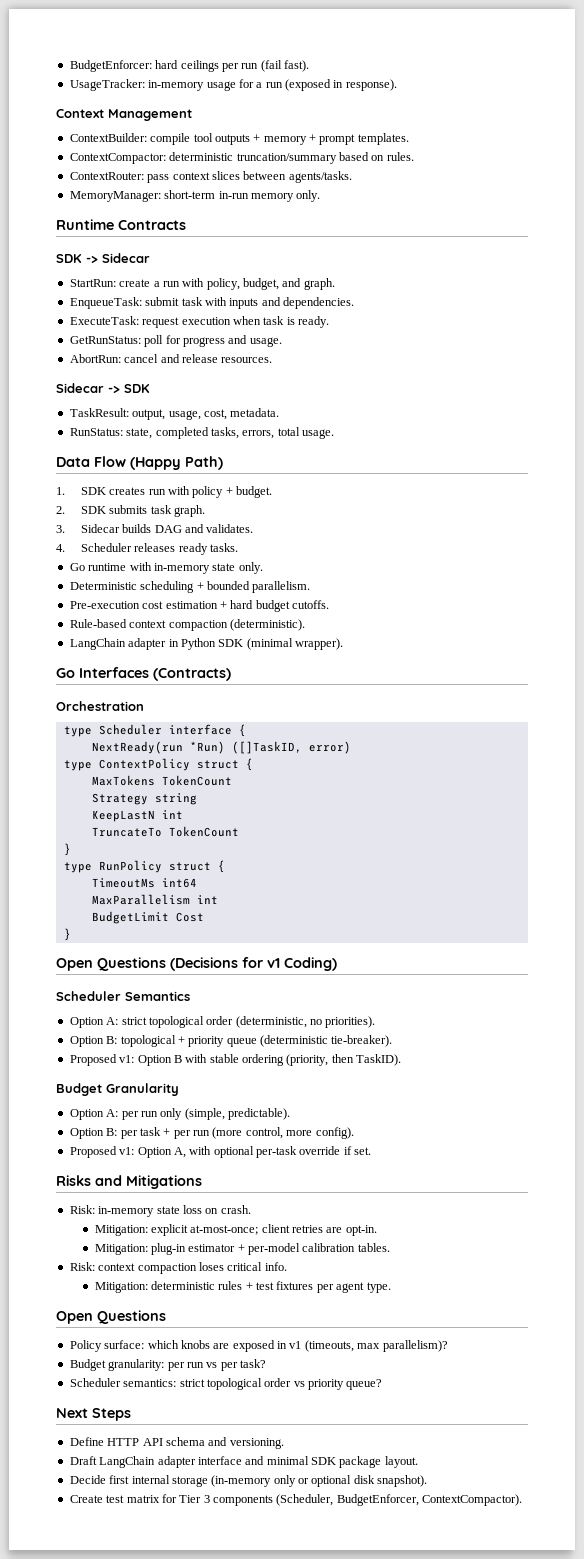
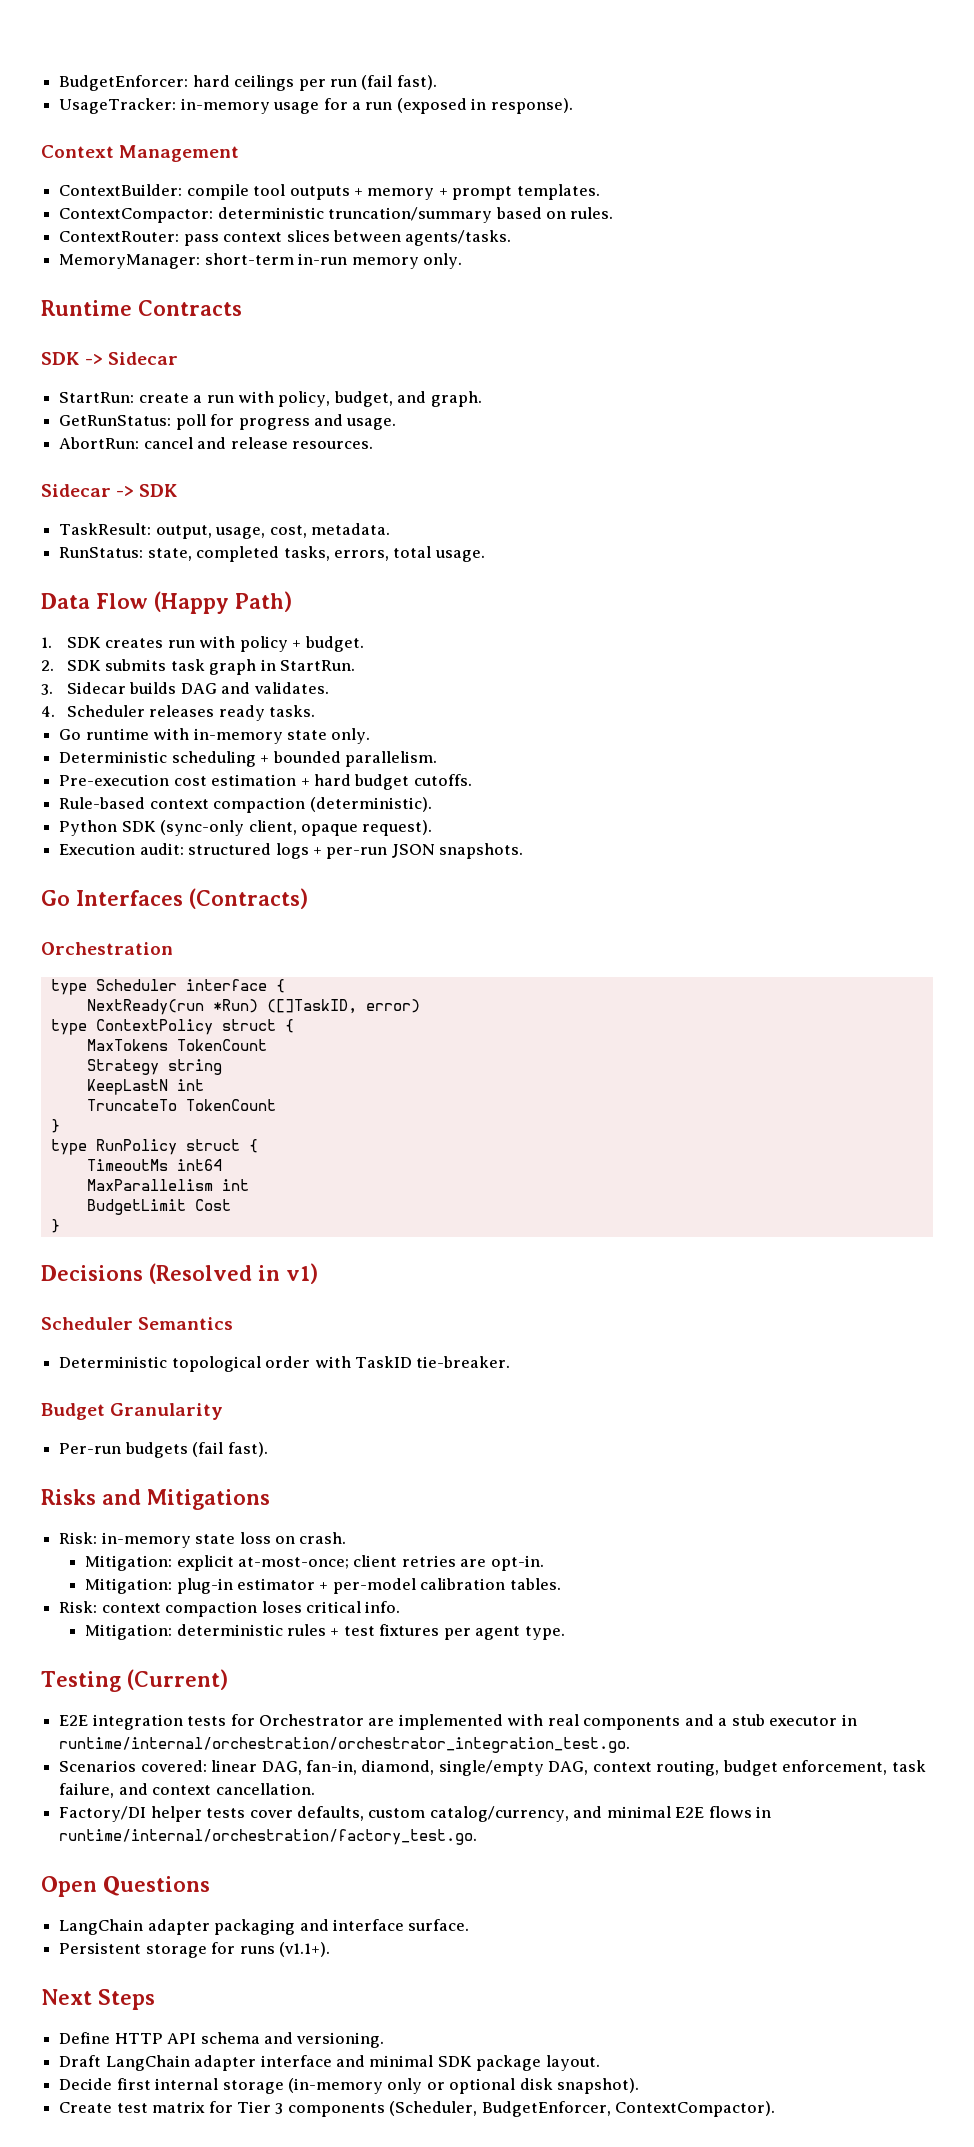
- EnqueueTask: submit task with inputs and dependencies.
- ExecuteTask: request execution when task is ready.
- 2. SDK submits task graph.
+ 2. SDK submits task graph in StartRun.
- LangChain adapter in Python SDK (minimal wrapper).
+ Python SDK (sync-only client, opaque request).
+ Execution audit: structured logs + per-run JSON snapshots.
- Open Questions (Decisions for v1 Coding)
+ Decisions (Resolved in v1)
  Scheduler Semantics
- Option A: strict topological order (deterministic, no priorities).
- Option B: topological + priority queue (deterministic tie-breaker).
- Proposed v1: Option B with stable ordering (priority, then TaskID).
+ Deterministic topological order with TaskID tie-breaker.
  Budget Granularity
- Option A: per run only (simple, predictable).
- Option B: per task + per run (more control, more config).
- Proposed v1: Option A, with optional per-task override if set.
+ Per-run budgets (fail fast).
  Mitigation: deterministic rules + test fixtures per agent type.
+ Testing (Current)
+ E2E integration tests for Orchestrator are implemented with real components and a stub executor in runtime/internal/orchestration/orchestrator_integration_test.go.
+ Scenarios covered: linear DAG, fan-in, diamond, single/empty DAG, context routing, budget enforcement, task failure, and context cancellation.
+ Factory/DI helper tests cover defaults, custom catalog/currency, and minimal E2E flows in runtime/internal/orchestration/factory_test.go.
  Open Questions
- Policy surface: which knobs are exposed in v1 (timeouts, max parallelism)?
- Budget granularity: per run vs per task?
- Scheduler semantics: strict topological order vs priority queue?
+ LangChain adapter packaging and interface surface.
+ Persistent storage for runs (v1.1+).

